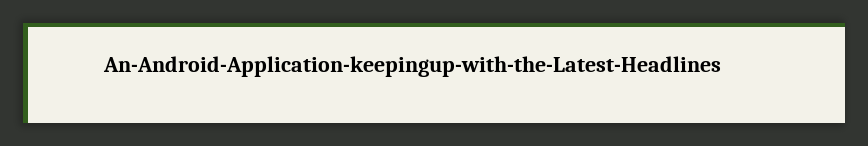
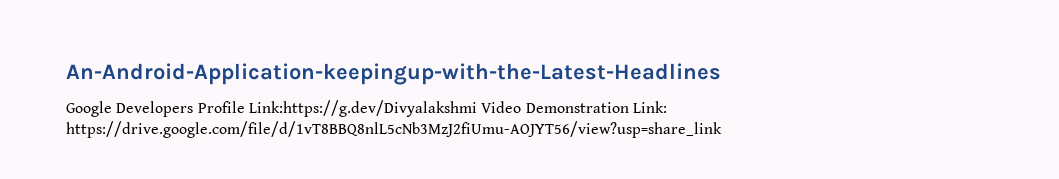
+ Google Developers Profile Link:https://g.dev/Divyalakshmi Video Demonstration Link: https://drive.google.com/file/d/1vT8BBQ8nlL5cNb3MzJ2fiUmu-AOJYT56/view?usp=share_link

